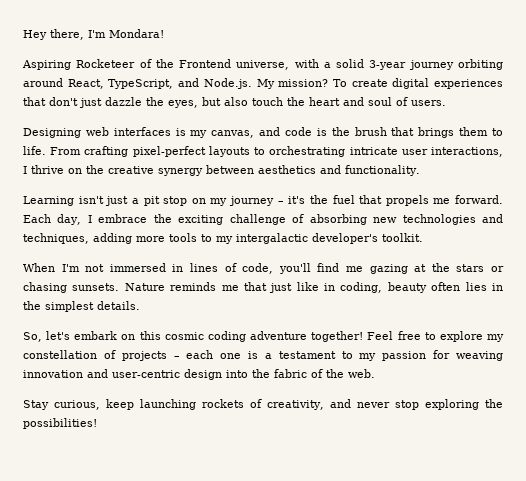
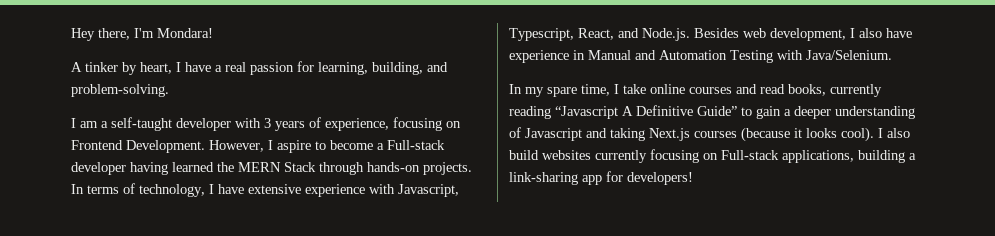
- Aspiring Rocketeer of the Frontend universe, with a solid 3-year journey orbiting around React, TypeScript, and Node.js. My mission? To create digital experiences that don't just dazzle the eyes, but also touch the heart and soul of users.
- Designing web interfaces is my canvas, and code is the brush that brings them to life. From crafting pixel-perfect layouts to orchestrating intricate user interactions, I thrive on the creative synergy between aesthetics and functionality.
- Learning isn't just a pit stop on my journey – it's the fuel that propels me forward. Each day, I embrace the exciting challenge of absorbing new technologies and techniques, adding more tools to my intergalactic developer's toolkit.
- When I'm not immersed in lines of code, you'll find me gazing at the stars or chasing sunsets. Nature reminds me that just like in coding, beauty often lies in the simplest details.
- So, let's embark on this cosmic coding adventure together! Feel free to explore my constellation of projects – each one is a testament to my passion for weaving innovation and user-centric design into the fabric of the web.
- Stay curious, keep launching rockets of creativity, and never stop exploring the possibilities!
+ A tinker by heart, I have a real passion for learning, building, and problem-solving.
+ I am a self-taught developer with 3 years of experience, focusing on Frontend Development. However, I aspire to become a Full-stack developer having learned the MERN Stack through hands-on projects. In terms of technology, I have extensive experience with Javascript, Typescript, React, and Node.js. Besides web development, I also have experience in Manual and Automation Testing with Java/Selenium.
+ In my spare time, I take online courses and read books, currently reading “Javascript A Definitive Guide” to gain a deeper understanding of Javascript and taking Next.js courses (because it looks cool). I also build websites currently focusing on Full-stack applications, building a link-sharing app for developers!

